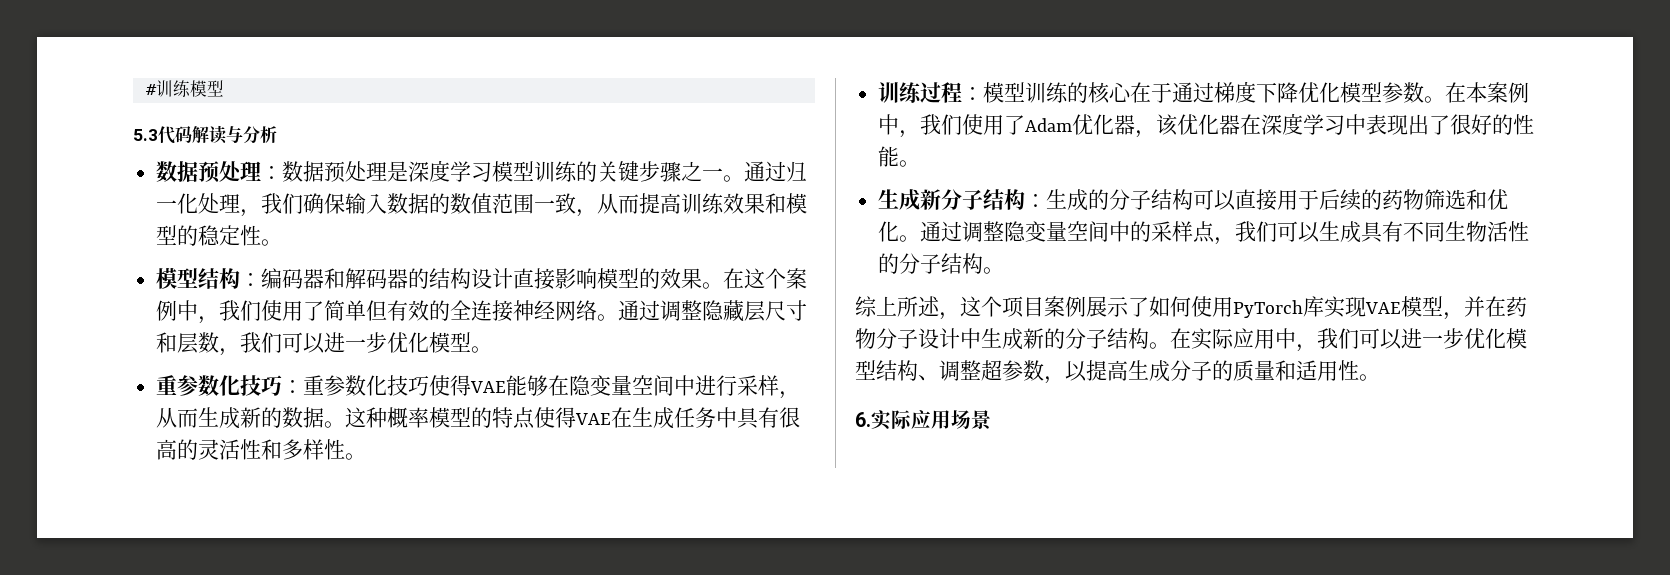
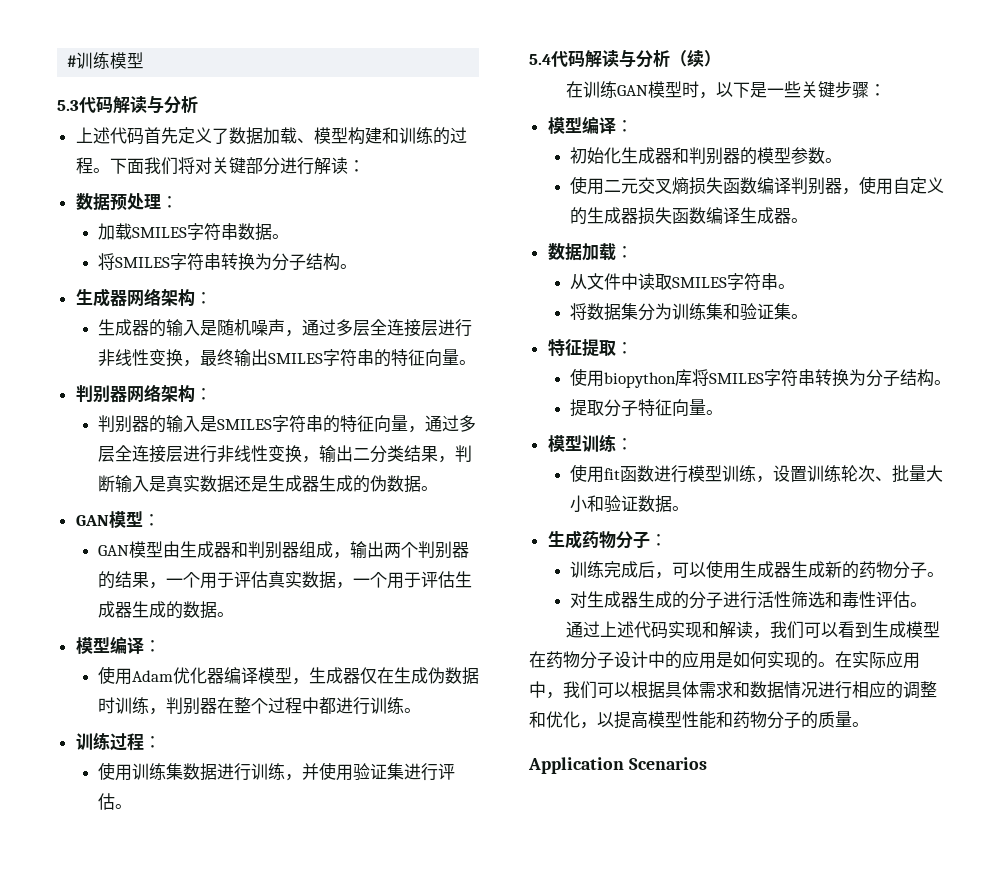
- 数据预处理：数据预处理是深度学习模型训练的关键步骤之一。通过归一化处理，我们确保输入数据的数值范围一致，从而提高训练效果和模型的稳定性。
- 模型结构：编码器和解码器的结构设计直接影响模型的效果。在这个案例中，我们使用了简单但有效的全连接神经网络。通过调整隐藏层尺寸和层数，我们可以进一步优化模型。
- 重参数化技巧：重参数化技巧使得VAE能够在隐变量空间中进行采样，从而生成新的数据。这种概率模型的特点使得VAE在生成任务中具有很高的灵活性和多样性。
- 训练过程：模型训练的核心在于通过梯度下降优化模型参数。在本案例中，我们使用了Adam优化器，该优化器在深度学习中表现出了很好的性能。
- 生成新分子结构：生成的分子结构可以直接用于后续的药物筛选和优化。通过调整隐变量空间中的采样点，我们可以生成具有不同生物活性的分子结构。
- 综上所述，这个项目案例展示了如何使用PyTorch库实现VAE模型，并在药物分子设计中生成新的分子结构。
+ 上述代码首先定义了数据加载、模型构建和训练的过程。下面我们将对关键部分进行解读：
+ 数据预处理：
+ 加载SMILES字符串数据。
+ 将SMILES字符串转换为分子结构。
+ 生成器网络架构：
+ 生成器的输入是随机噪声，通过多层全连接层进行非线性变换，最终输出SMILES字符串的特征向量。
+ 判别器网络架构：
+ 判别器的输入是SMILES字符串的特征向量，通过多层全连接层进行非线性变换，输出二分类结果，判断输入是真实数据还是生成器生成的伪数据。
+ GAN模型：
+ GAN模型由生成器和判别器组成，输出两个判别器的结果，一个用于评估真实数据，一个用于评估生成器生成的数据。
+ 模型编译：
+ 使用Adam优化器编译模型，生成器仅在生成伪数据时训练，判别器在整个过程中都进行训练。
+ 训练过程：
+ 使用训练集数据进行训练，并使用验证集进行评估。
+ 5.4代码解读与分析（续）
+ 在训练GAN模型时，以下是一些关键步骤：
+ 模型编译：
+ 初始化生成器和判别器的模型参数。
+ 使用二元交叉熵损失函数编译判别器，使用自定义的生成器损失函数编译生成器。
+ 数据加载：
+ 从文件中读取SMILES字符串。
+ 将数据集分为训练集和验证集。
+ 特征提取：
+ 使用biopython库将SMILES字符串转换为分子结构。
+ 提取分子特征向量。
+ 模型训练：
+ 使用fit函数进行模型训练，设置训练轮次、批量大小和验证数据。
+ 生成药物分子：
+ 训练完成后，可以使用生成器生成新的药物分子。
+ 对生成器生成的分子进行活性筛选和毒性评估。
+ 通过上述代码实现和解读，我们可以看到生成模型在药物分子设计中的应用是如何实现的。
- 在实际应用中，我们可以进一步优化模型结构、调整超参数，以提高生成分子的质量和适用性。
- 6.实际应用场景
+ 在实际应用中，我们可以根据具体需求和数据情况进行相应的调整和优化，以提高模型性能和药物分子的质量。
+ Application Scenarios

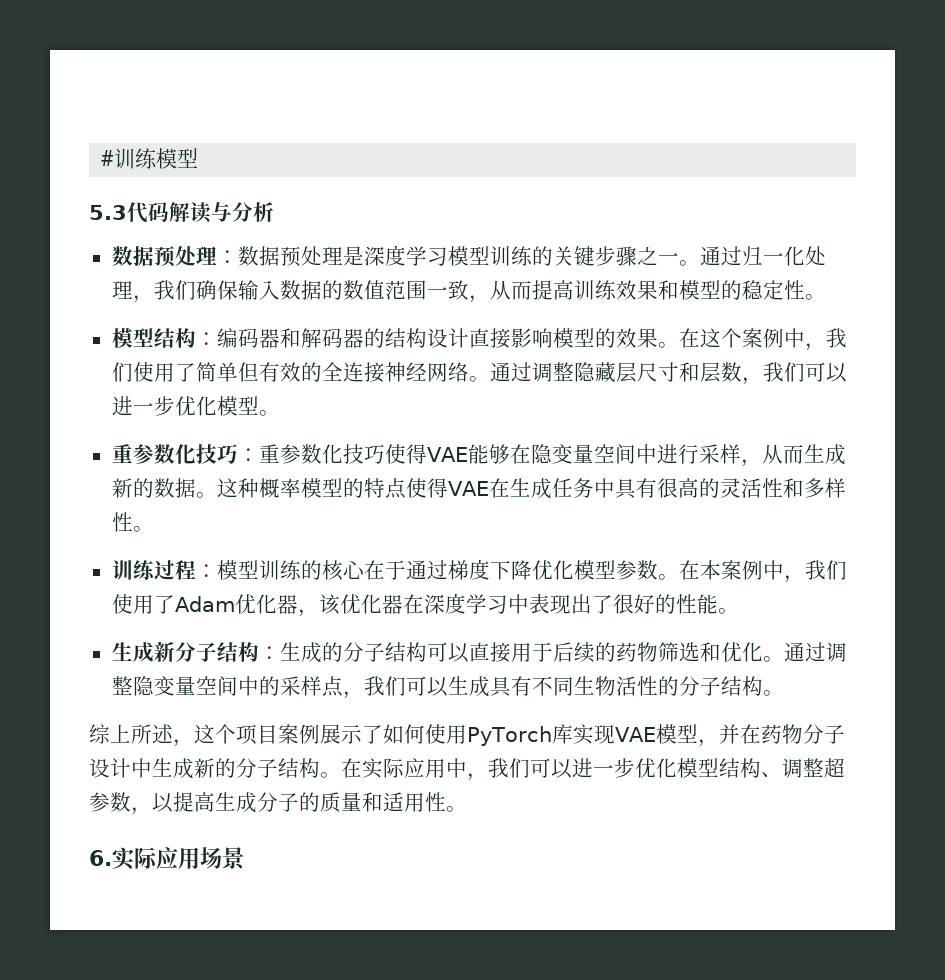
- 上述代码首先定义了数据加载、模型构建和训练的过程。下面我们将对关键部分进行解读：
- 数据预处理：
- 加载SMILES字符串数据。
- 将SMILES字符串转换为分子结构。
- 生成器网络架构：
- 生成器的输入是随机噪声，通过多层全连接层进行非线性变换，最终输出SMILES字符串的特征向量。
- 判别器网络架构：
- 判别器的输入是SMILES字符串的特征向量，通过多层全连接层进行非线性变换，输出二分类结果，判断输入是真实数据还是生成器生成的伪数据。
- GAN模型：
- GAN模型由生成器和判别器组成，输出两个判别器的结果，一个用于评估真实数据，一个用于评估生成器生成的数据。
- 模型编译：
- 使用Adam优化器编译模型，生成器仅在生成伪数据时训练，判别器在整个过程中都进行训练。
- 训练过程：
- 使用训练集数据进行训练，并使用验证集进行评估。
- 5.4代码解读与分析（续）
- 在训练GAN模型时，以下是一些关键步骤：
- 模型编译：
- 初始化生成器和判别器的模型参数。
- 使用二元交叉熵损失函数编译判别器，使用自定义的生成器损失函数编译生成器。
- 数据加载：
- 从文件中读取SMILES字符串。
- 将数据集分为训练集和验证集。
- 特征提取：
- 使用biopython库将SMILES字符串转换为分子结构。
- 提取分子特征向量。
- 模型训练：
- 使用fit函数进行模型训练，设置训练轮次、批量大小和验证数据。
- 生成药物分子：
- 训练完成后，可以使用生成器生成新的药物分子。
- 对生成器生成的分子进行活性筛选和毒性评估。
- 通过上述代码实现和解读，我们可以看到生成模型在药物分子设计中的应用是如何实现的。
+ 数据预处理：数据预处理是深度学习模型训练的关键步骤之一。通过归一化处理，我们确保输入数据的数值范围一致，从而提高训练效果和模型的稳定性。
+ 模型结构：编码器和解码器的结构设计直接影响模型的效果。在这个案例中，我们使用了简单但有效的全连接神经网络。通过调整隐藏层尺寸和层数，我们可以进一步优化模型。
+ 重参数化技巧：重参数化技巧使得VAE能够在隐变量空间中进行采样，从而生成新的数据。这种概率模型的特点使得VAE在生成任务中具有很高的灵活性和多样性。
+ 训练过程：模型训练的核心在于通过梯度下降优化模型参数。在本案例中，我们使用了Adam优化器，该优化器在深度学习中表现出了很好的性能。
+ 生成新分子结构：生成的分子结构可以直接用于后续的药物筛选和优化。通过调整隐变量空间中的采样点，我们可以生成具有不同生物活性的分子结构。
+ 综上所述，这个项目案例展示了如何使用PyTorch库实现VAE模型，并在药物分子设计中生成新的分子结构。
- 在实际应用中，我们可以根据具体需求和数据情况进行相应的调整和优化，以提高模型性能和药物分子的质量。
- Application Scenarios
+ 在实际应用中，我们可以进一步优化模型结构、调整超参数，以提高生成分子的质量和适用性。
+ 6.实际应用场景

